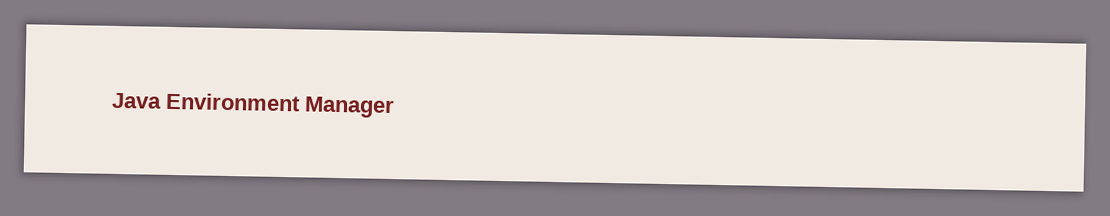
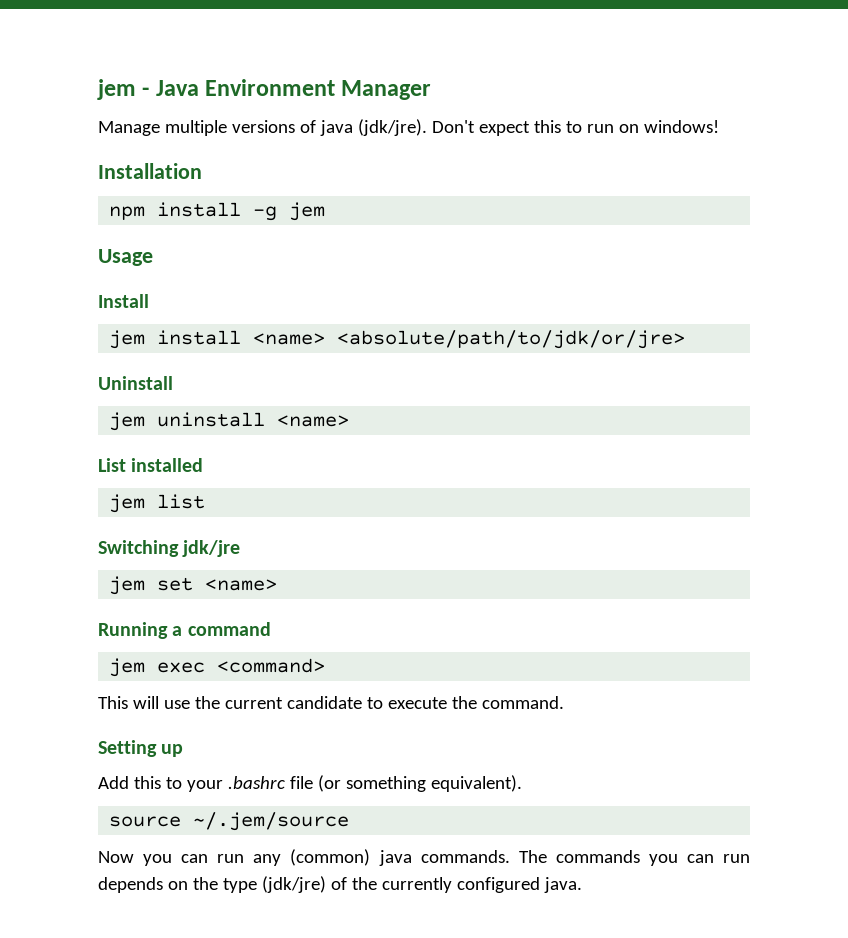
- Java Environment Manager
+ jem - Java Environment Manager
+ Manage multiple versions of java (jdk/jre). Don't expect this to run on windows!
+ Installation
+ npm install -g jem
+ Usage
+ Install
+ jem install <name> <absolute/path/to/jdk/or/jre>
+ Uninstall
+ jem uninstall <name>
+ List installed
+ jem list
+ Switching jdk/jre
+ jem set <name>
+ Running a command
+ jem exec <command>
+ This will use the current candidate to execute the command.
+ Setting up
+ Add this to your .bashrc file (or something equivalent).
+ source ~/.jem/source
+ Now you can run any (common) java commands. The commands you can run depends on the type (jdk/jre) of the currently configured java.

